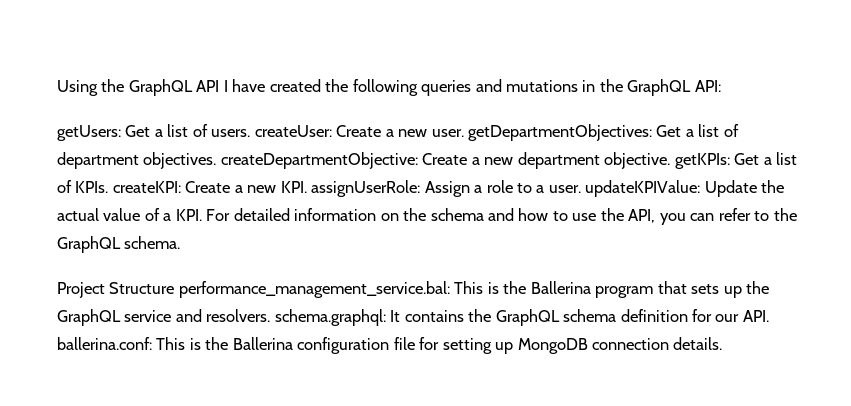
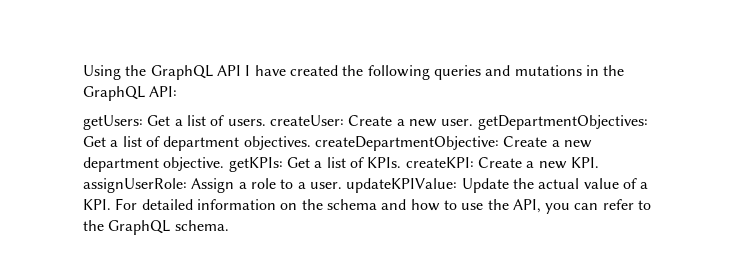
- Project Structure performance_management_service.bal: This is the Ballerina program that sets up the GraphQL service and resolvers. schema.graphql: It contains the GraphQL schema definition for our API. ballerina.conf: This is the Ballerina configuration file for setting up MongoDB connection details.

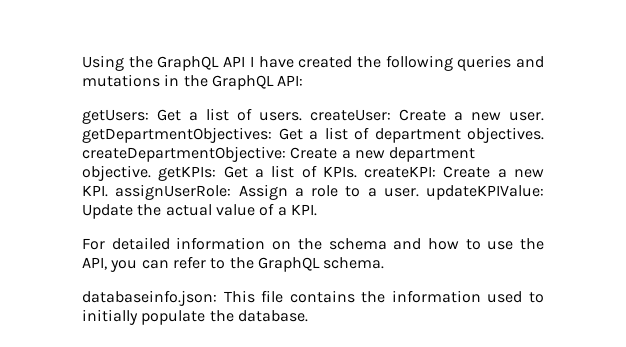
- Update the actual value of a KPI. For detailed information on the schema and how to use the API, you can refer to the GraphQL schema.
+ Update the actual value of a KPI.
+ For detailed information on the schema and how to use the API, you can refer to the GraphQL schema.
+ databaseinfo.json: This file contains the information used to initially populate the database.

